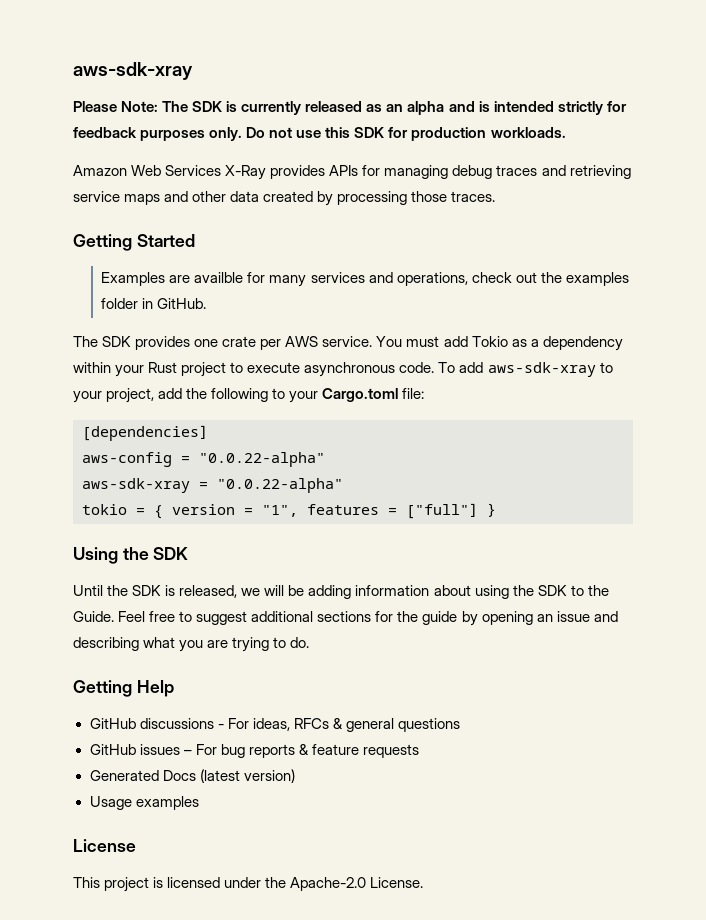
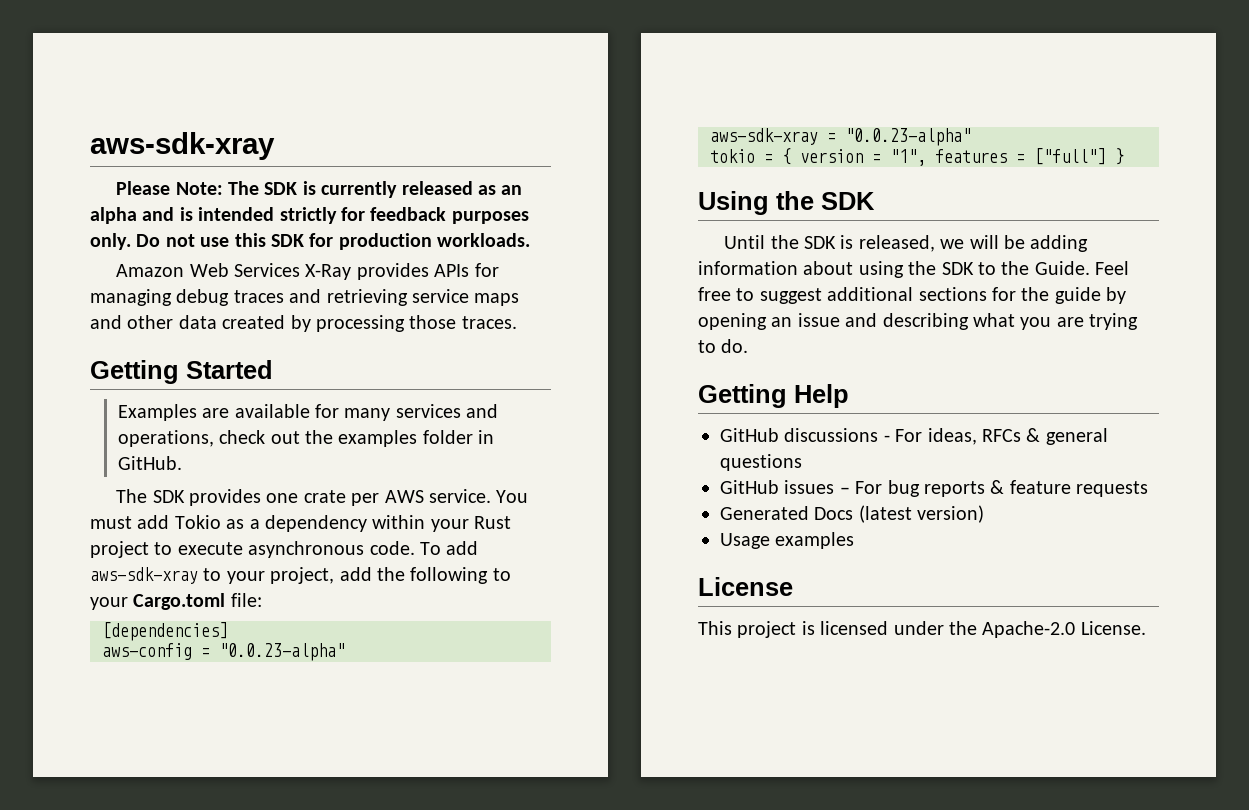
- Examples are availble for many services and operations, check out the examples folder in GitHub.
+ Examples are available for many services and operations, check out the examples folder in GitHub.
- aws-config = "0.0.22-alpha"
+ aws-config = "0.0.23-alpha"
- aws-sdk-xray = "0.0.22-alpha"
+ aws-sdk-xray = "0.0.23-alpha"

